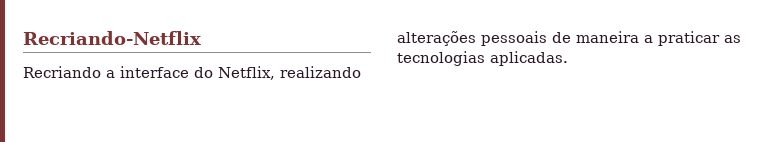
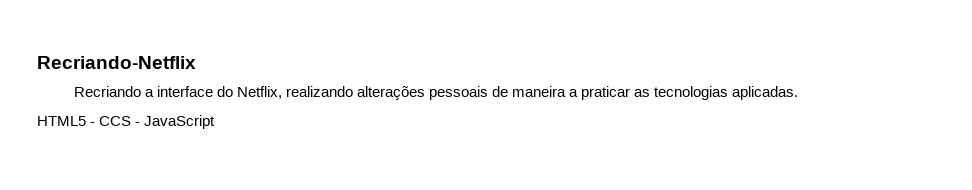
+ HTML5 - CCS - JavaScript

